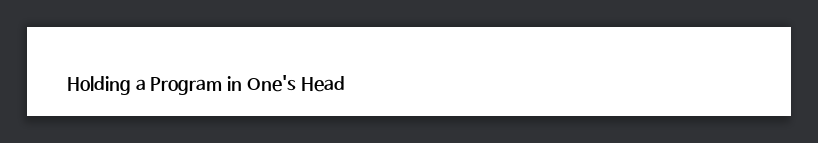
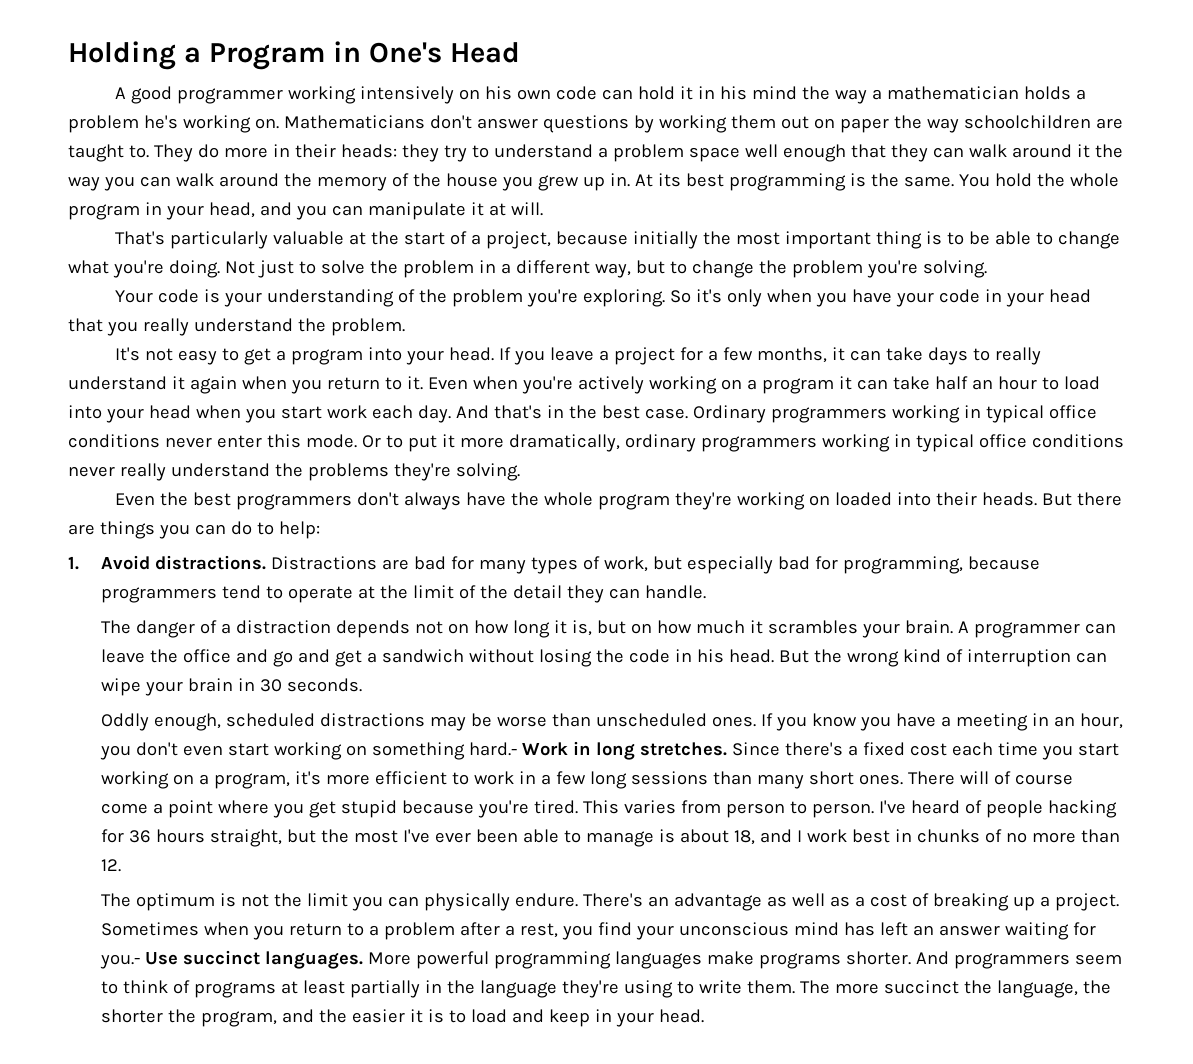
+ A good programmer working intensively on his own code can hold it in his mind the way a mathematician holds a problem he's working on. Mathematicians don't answer questions by working them out on paper the way schoolchildren are taught to. They do more in their heads: they try to understand a problem space well enough that they can walk around it the way you can walk around the memory of the house you grew up in. At its best programming is the same. You hold the whole program in your head, and you can manipulate it at will.
+ That's particularly valuable at the start of a project, because initially the most important thing is to be able to change what you're doing. Not just to solve the problem in a different way, but to change the problem you're solving.
+ Your code is your understanding of the problem you're exploring. So it's only when you have your code in your head that you really understand the problem.
+ It's not easy to get a program into your head. If you leave a project for a few months, it can take days to really understand it again when you return to it. Even when you're actively working on a program it can take half an hour to load into your head when you start work each day. And that's in the best case. Ordinary programmers working in typical office conditions never enter this mode. Or to put it more dramatically, ordinary programmers working in typical office conditions never really understand the problems they're solving.
+ Even the best programmers don't always have the whole program they're working on loaded into their heads. But there are things you can do to help:
+ 1. Avoid distractions. Distractions are bad for many types of work, but especially bad for programming, because programmers tend to operate at the limit of the detail they can handle.
+ The danger of a distraction depends not on how long it is, but on how much it scrambles your brain. A programmer can leave the office and go and get a sandwich without losing the code in his head. But the wrong kind of interruption can wipe your brain in 30 seconds.
+ Oddly enough, scheduled distractions may be worse than unscheduled ones. If you know you have a meeting in an hour, you don't even start working on something hard.- Work in long stretches. Since there's a fixed cost each time you start working on a program, it's more efficient to work in a few long sessions than many short ones. There will of course come a point where you get stupid because you're tired. This varies from person to person. I've heard of people hacking for 36 hours straight, but the most I've ever been able to manage is about 18, and I work best in chunks of no more than 12.
+ The optimum is not the limit you can physically endure. There's an advantage as well as a cost of breaking up a project. Sometimes when you return to a problem after a rest, you find your unconscious mind has left an answer waiting for you.- Use succinct languages. More powerful programming languages make programs shorter. And programmers seem to think of programs at least partially in the language they're using to write them. The more succinct the language, the shorter the program, and the easier it is to load and keep in your head.

